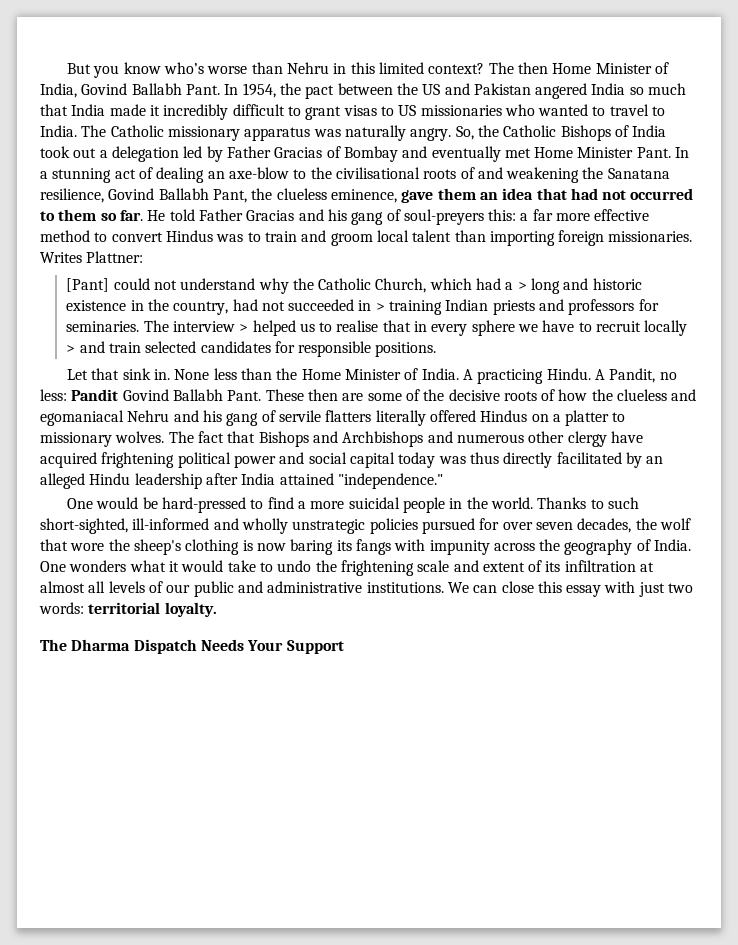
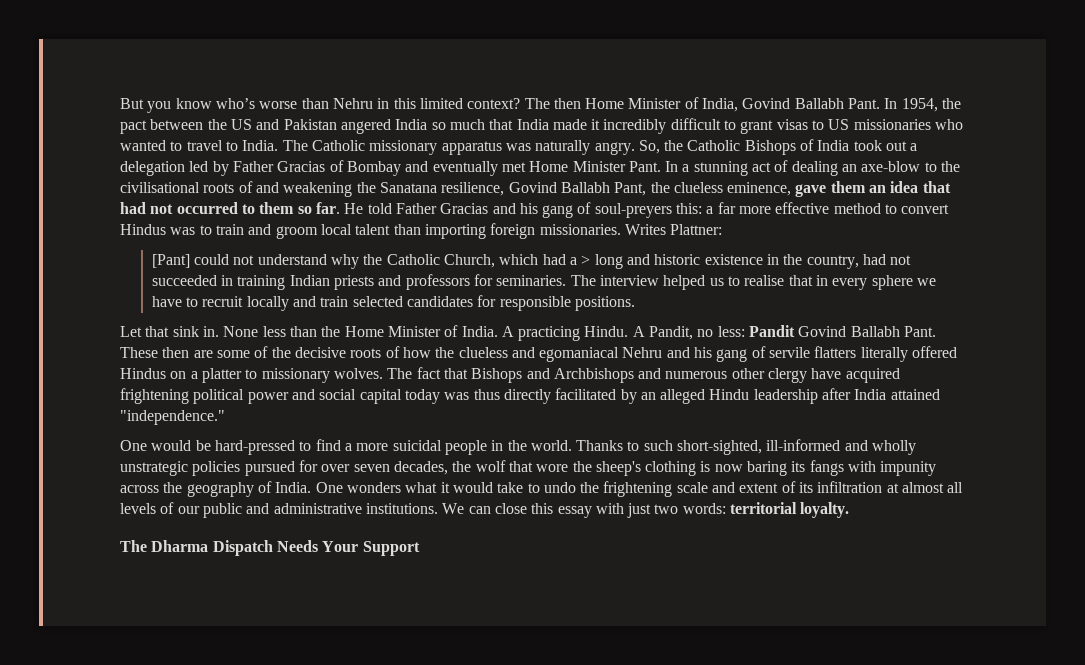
- [Pant] could not understand why the Catholic Church, which had a > long and historic existence in the country, had not succeeded in > training Indian priests and professors for seminaries.
+ [Pant] could not understand why the Catholic Church, which had a > long and historic existence in the country, had not succeeded in training Indian priests and professors for seminaries.
- The interview > helped us to realise that in every sphere we have to recruit locally > and train selected candidates for responsible positions.
+ The interview helped us to realise that in every sphere we have to recruit locally and train selected candidates for responsible positions.

